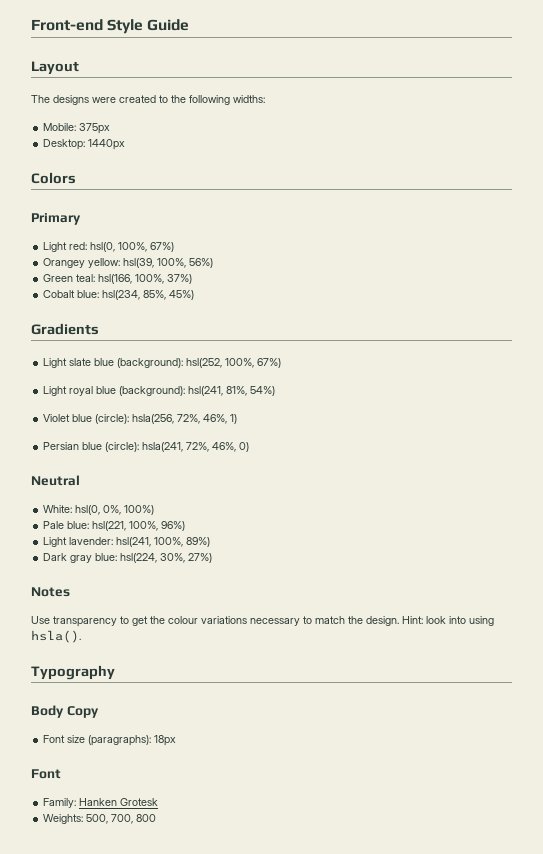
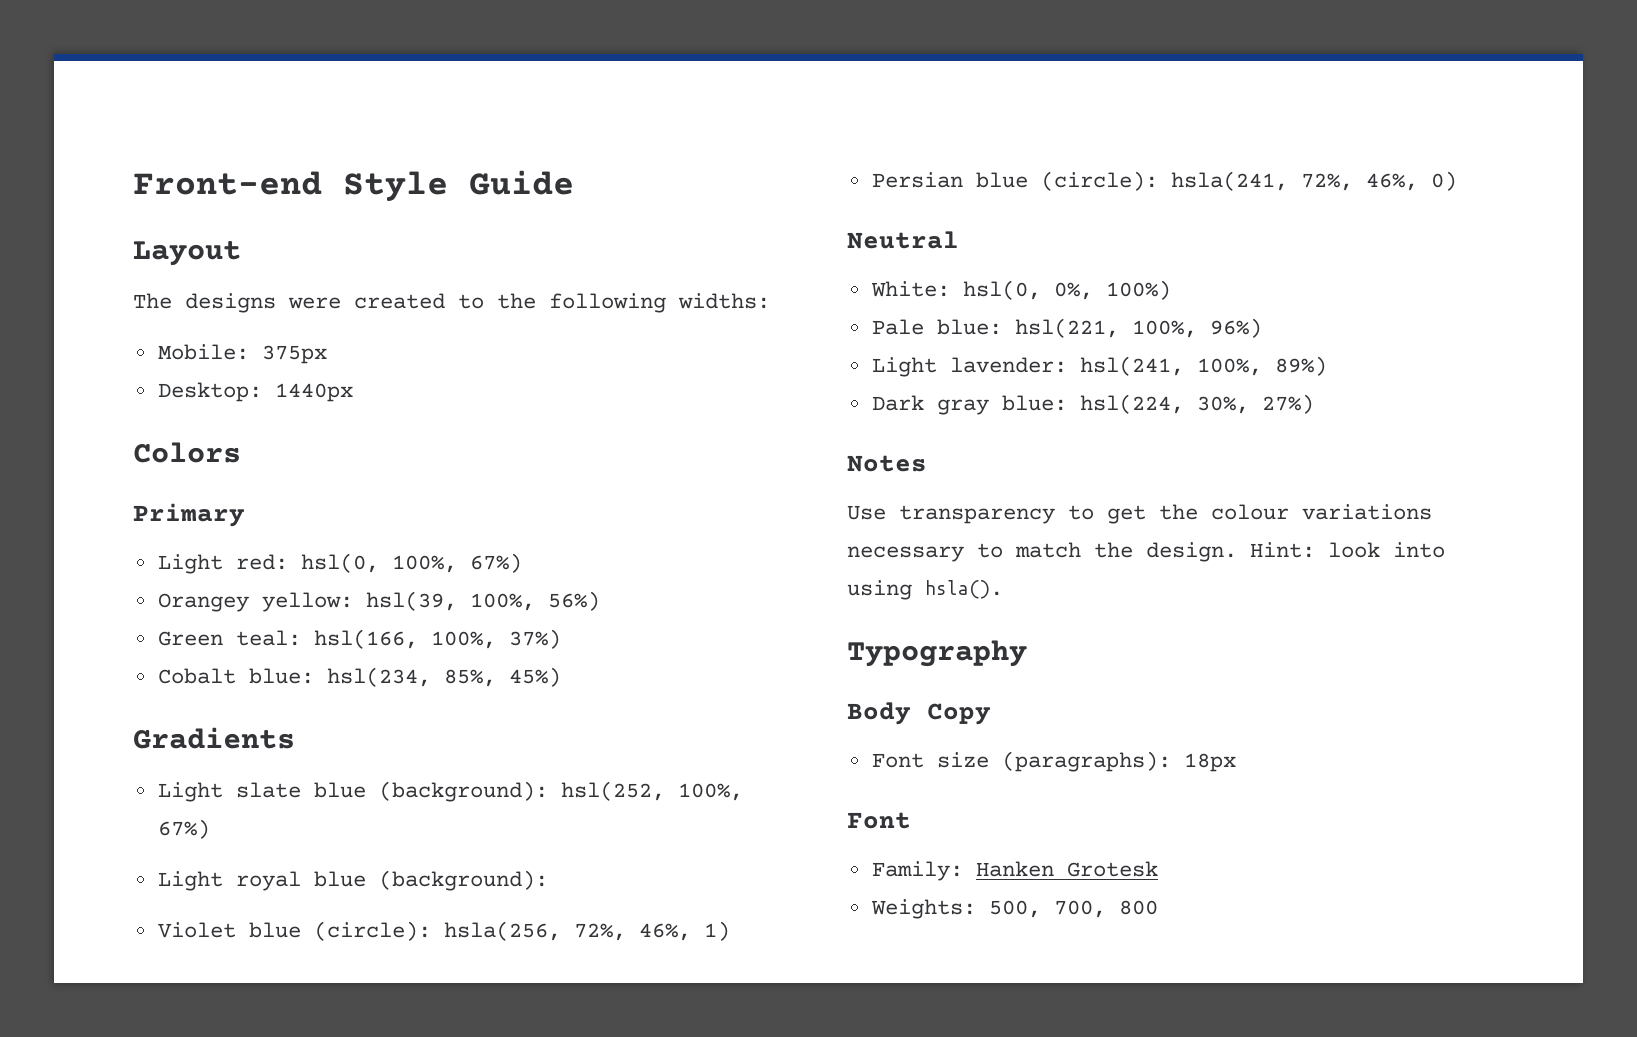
- Light royal blue (background): hsl(241, 81%, 54%)
+ Light royal blue (background):

